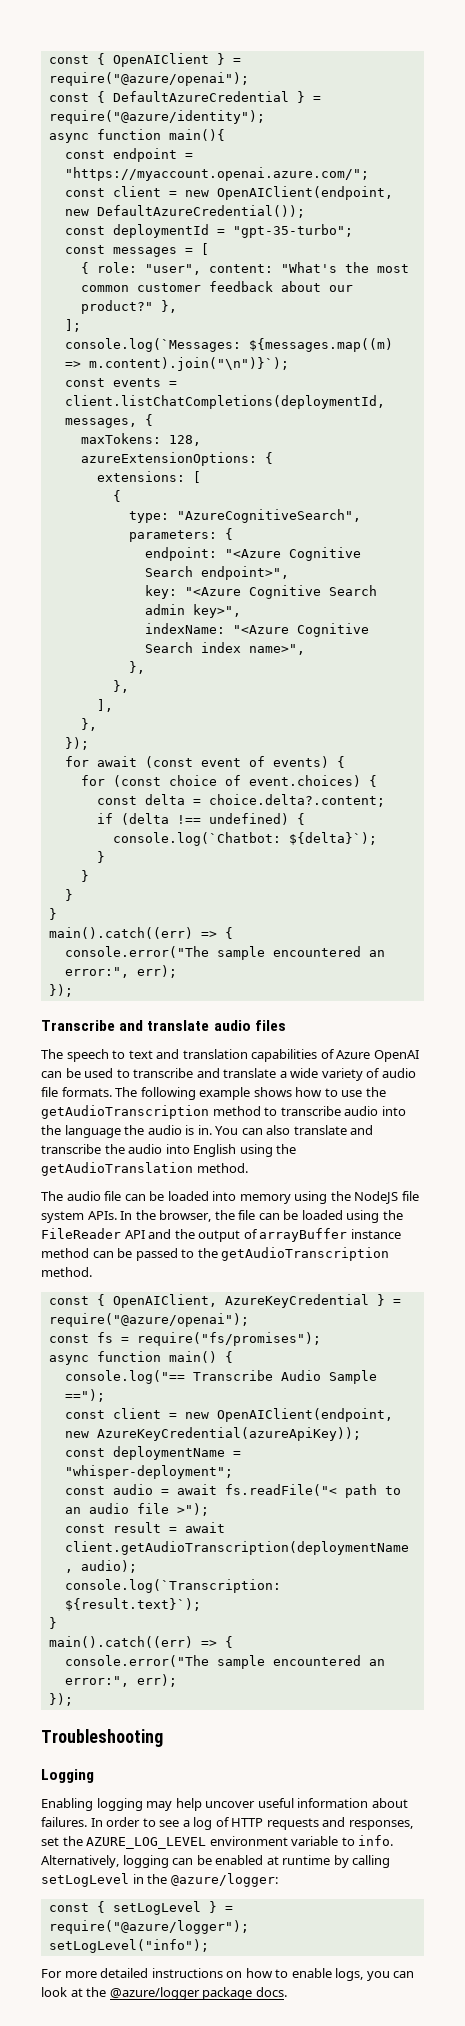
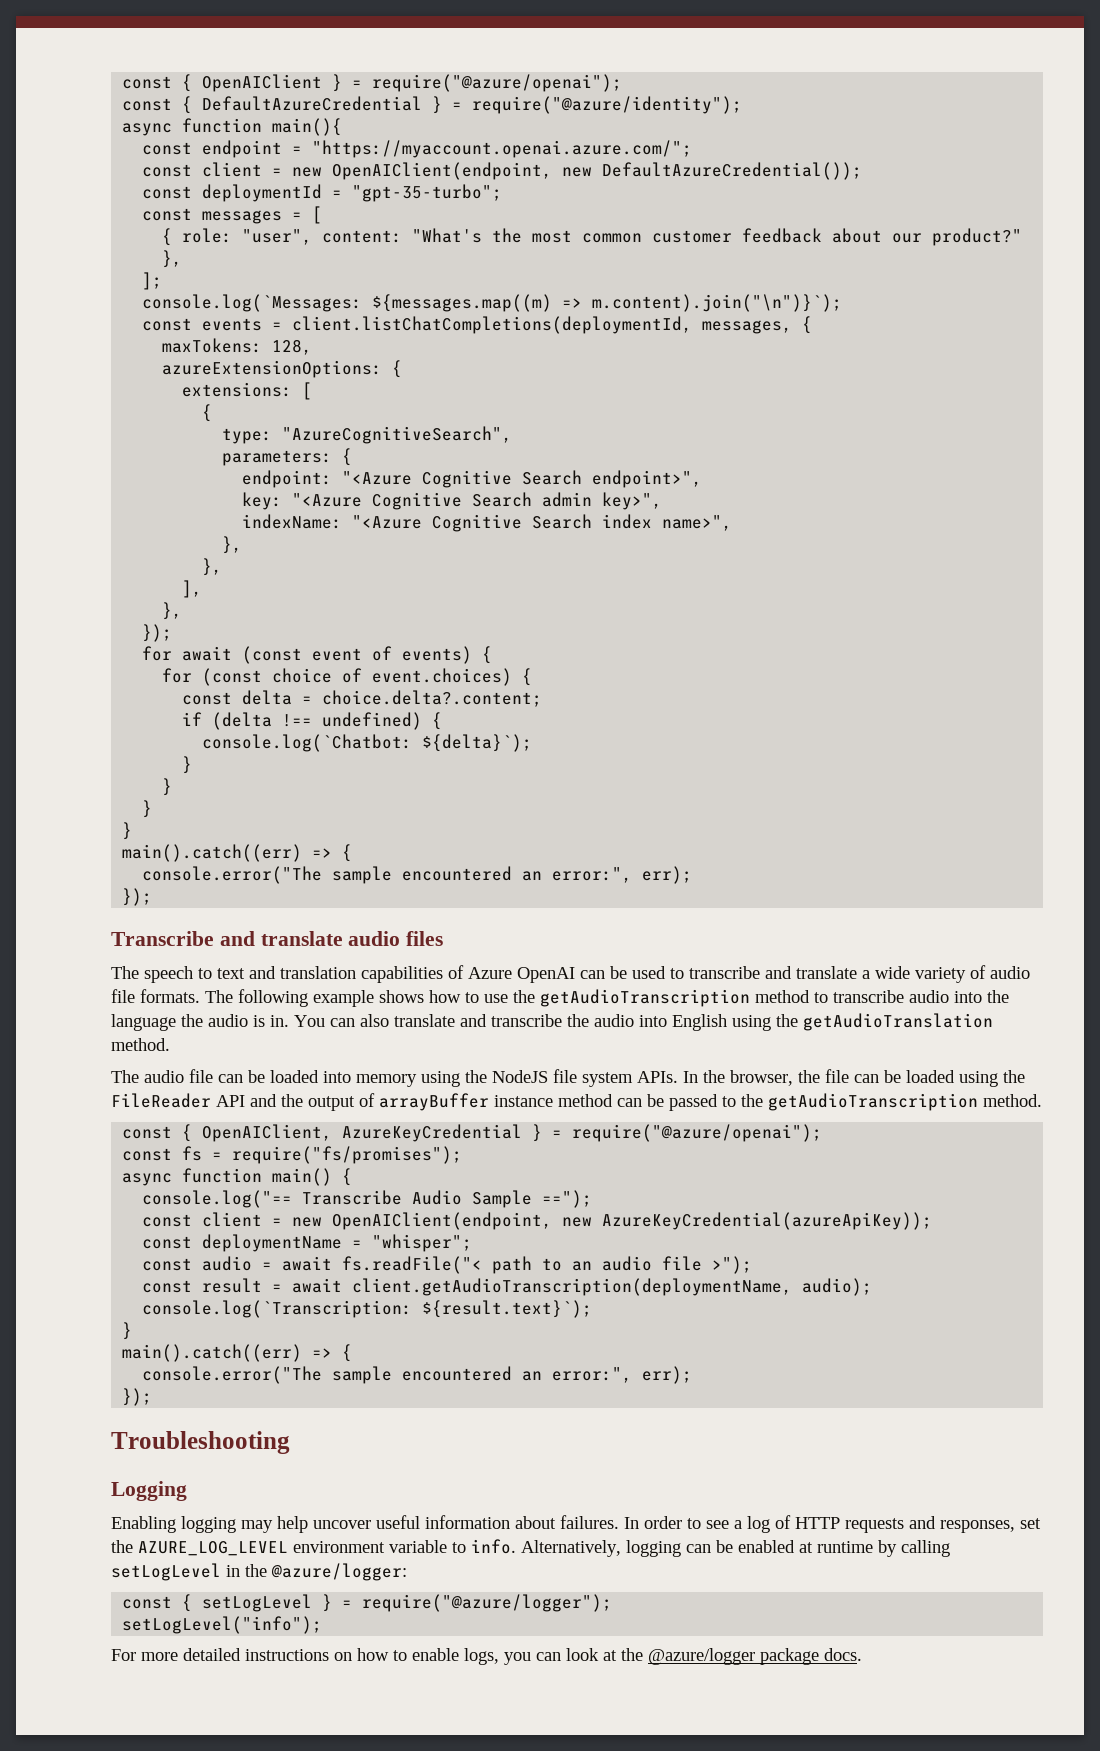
- const deploymentName = "whisper-deployment";
+ const deploymentName = "whisper";

